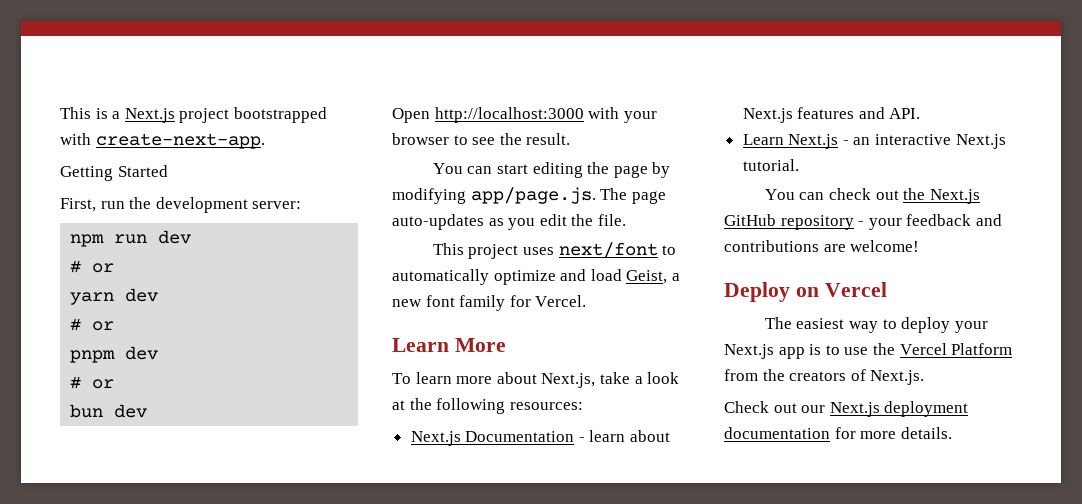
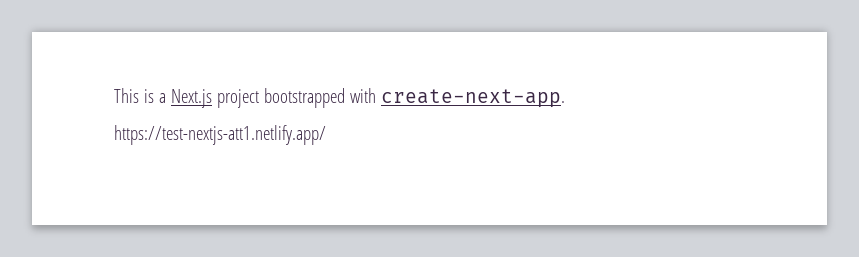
- Getting Started
- First, run the development server:
- npm run dev
- # or
- yarn dev
- # or
- pnpm dev
- # or
- bun dev
- Open http://localhost:3000 with your browser to see the result.
- You can start editing the page by modifying app/page.js. The page auto-updates as you edit the file.
- This project uses next/font to automatically optimize and load Geist, a new font family for Vercel.
- Learn More
- To learn more about Next.js, take a look at the following resources:
- Next.js Documentation - learn about Next.js features and API.
- Learn Next.js - an interactive Next.js tutorial.
- You can check out the Next.js GitHub repository - your feedback and contributions are welcome!
- Deploy on Vercel
- The easiest way to deploy your Next.js app is to use the Vercel Platform from the creators of Next.js.
- Check out our Next.js deployment documentation for more details.
+ https://test-nextjs-att1.netlify.app/

